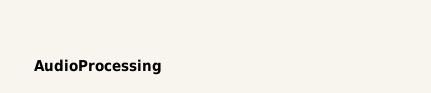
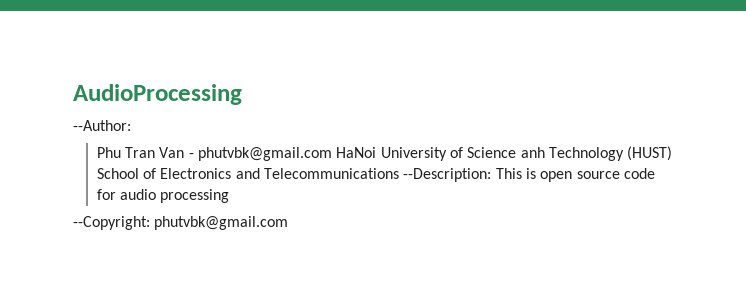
+ --Author:
+ Phu Tran Van - phutvbk@gmail.com HaNoi University of Science anh Technology (HUST) School of Electronics and Telecommunications --Description: This is open source code for audio processing
+ --Copyright: phutvbk@gmail.com

